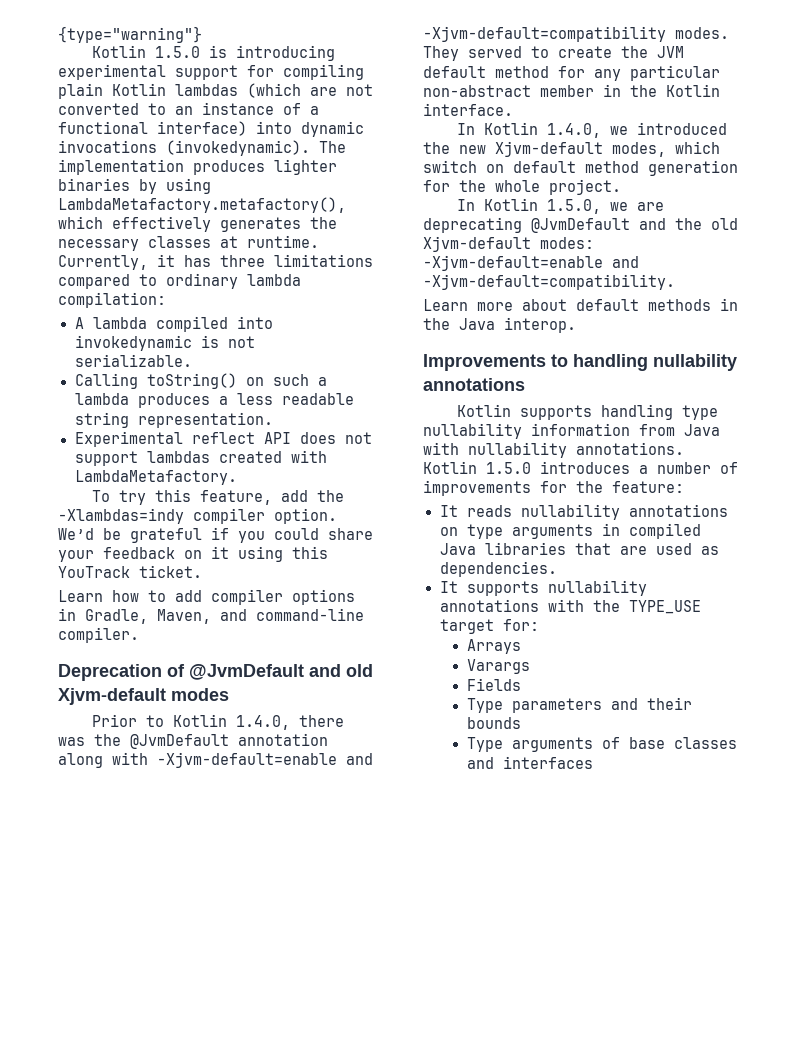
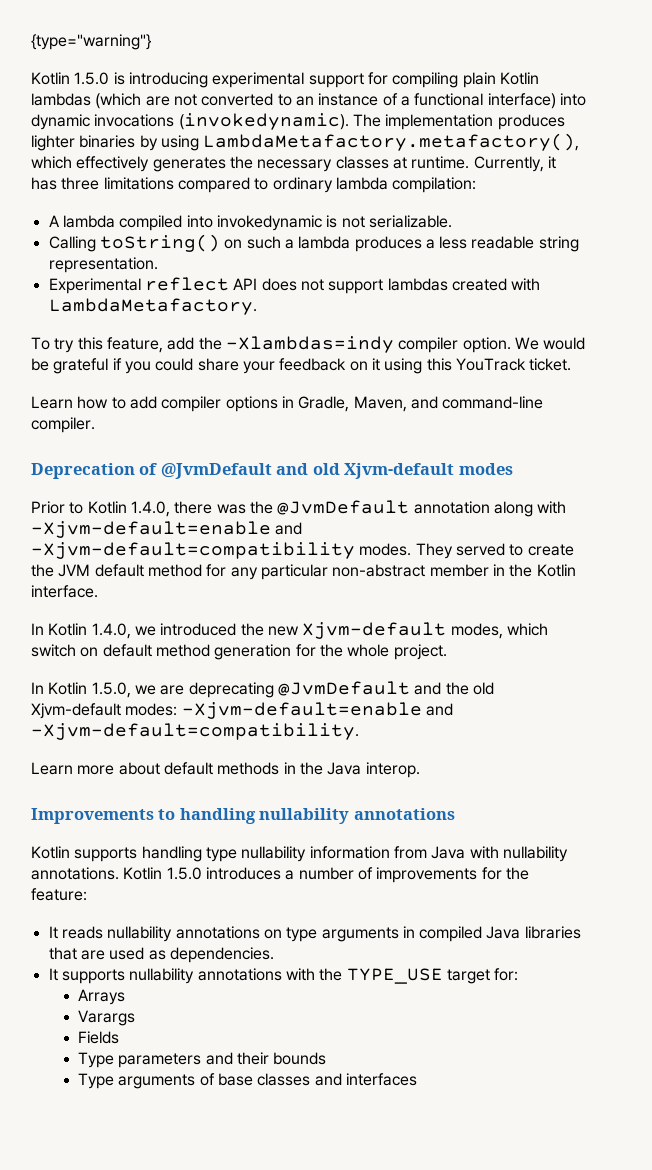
- We’d be grateful if you could share your feedback on it using this YouTrack ticket.
+ We would be grateful if you could share your feedback on it using this YouTrack ticket.

